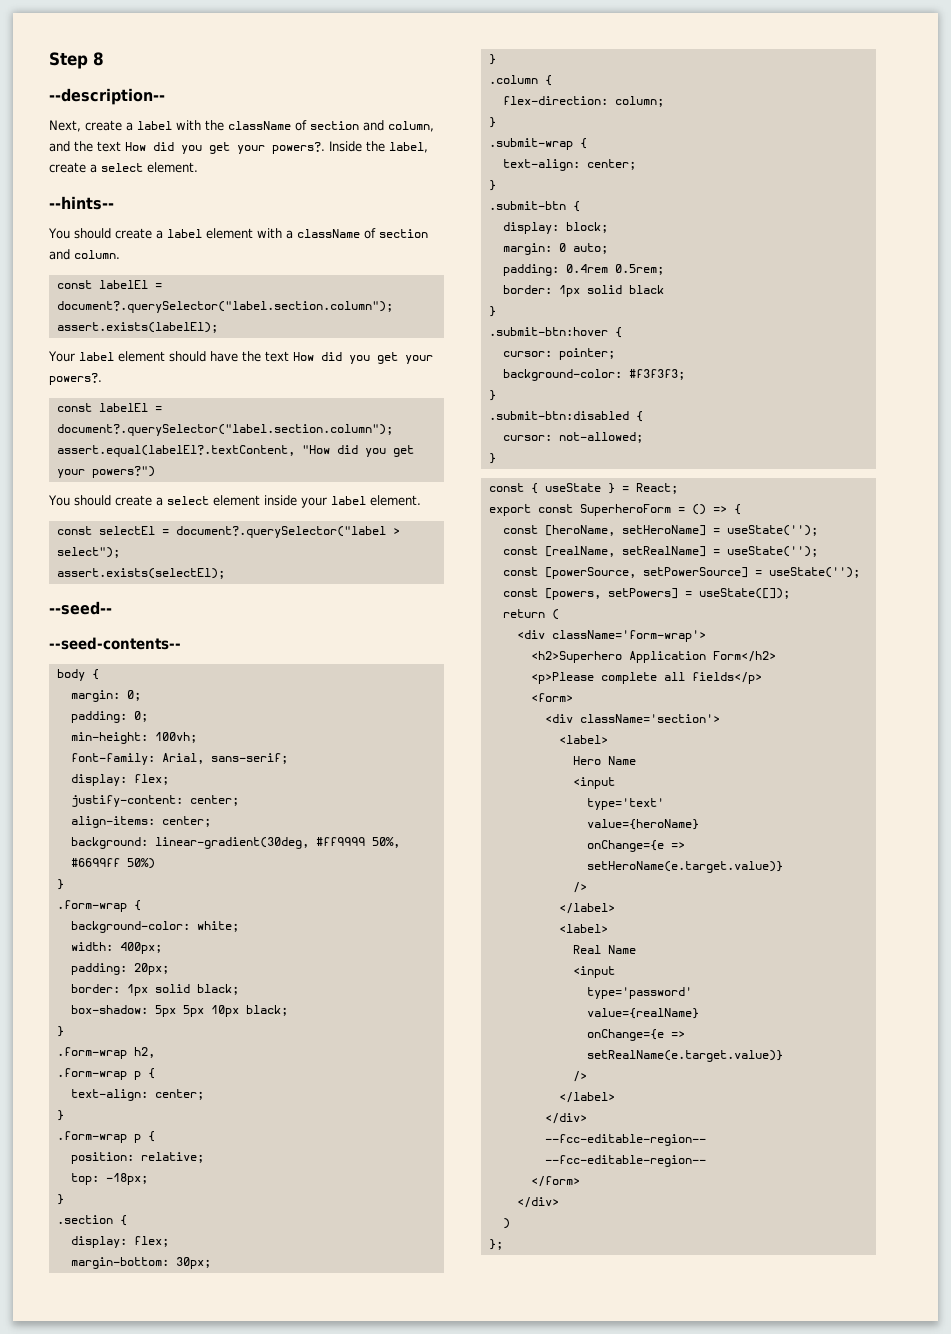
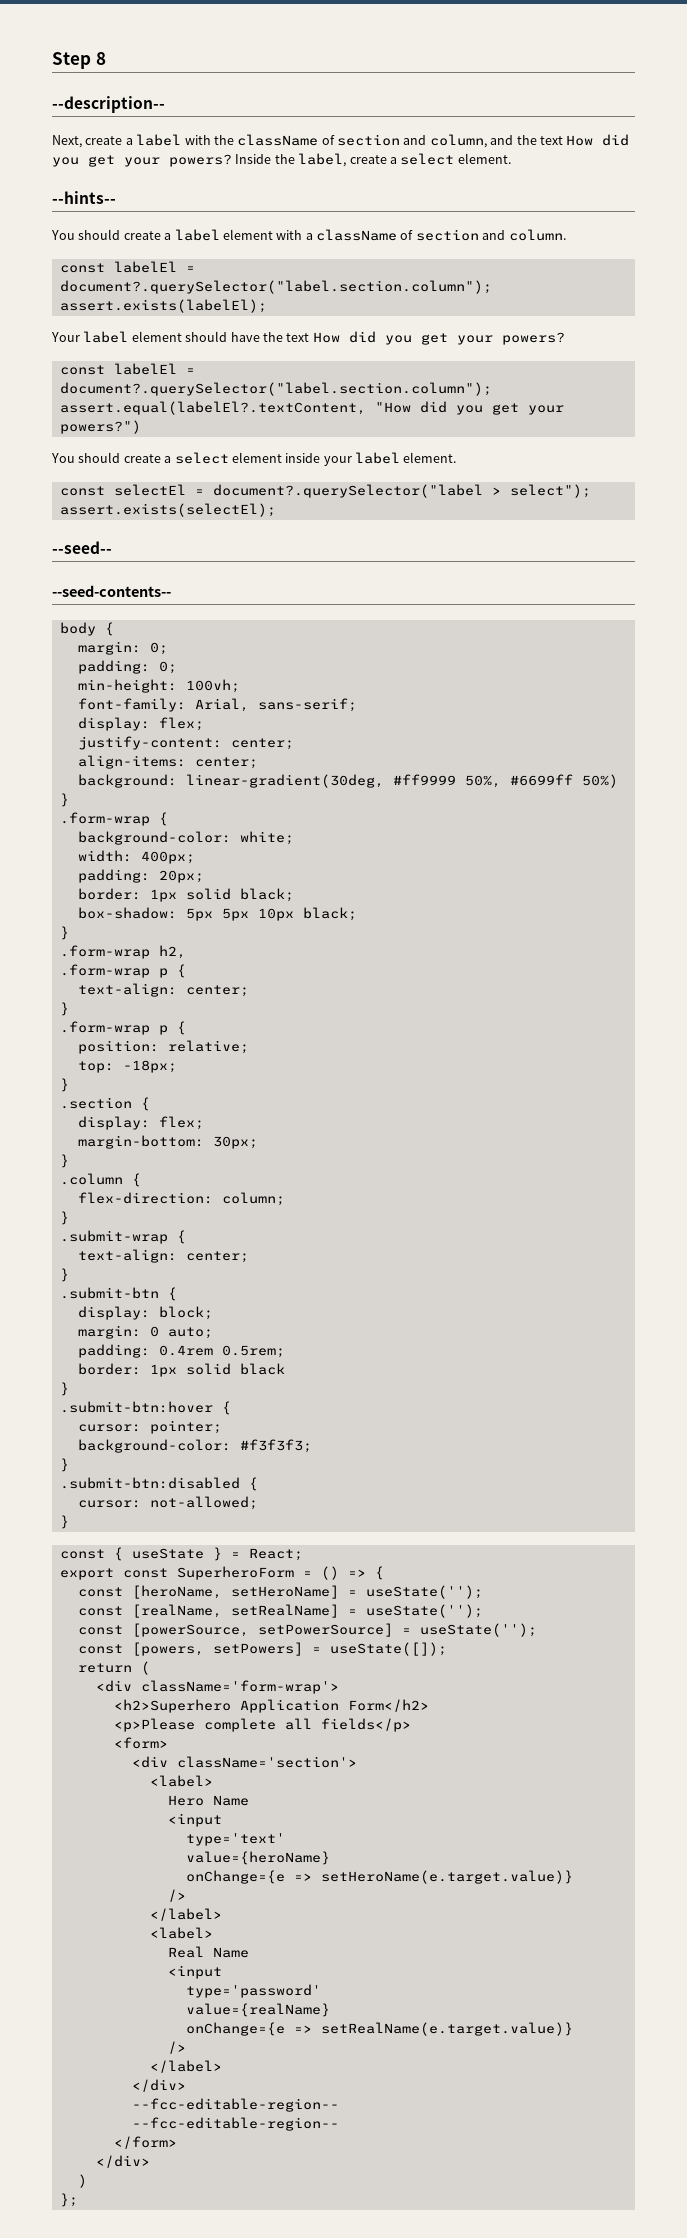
- Next, create a label with the className of section and column, and the text How did you get your powers?.
+ Next, create a label with the className of section and column, and the text How did you get your powers?
- Your label element should have the text How did you get your powers?.
+ Your label element should have the text How did you get your powers?

